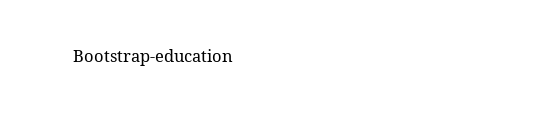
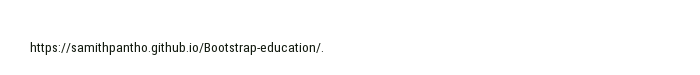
- Bootstrap-education
+ https://samithpantho.github.io/Bootstrap-education/.

